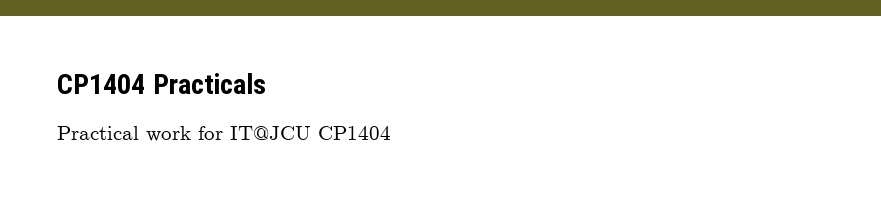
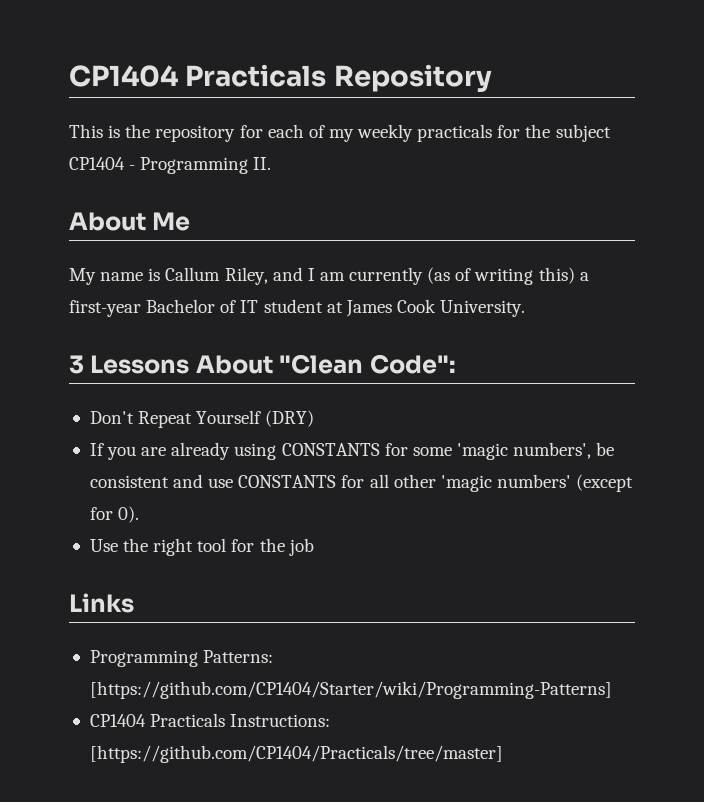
- CP1404 Practicals
- Practical work for IT@JCU CP1404
+ CP1404 Practicals Repository
+ This is the repository for each of my weekly practicals for the subject CP1404 - Programming II.
+ About Me
+ My name is Callum Riley, and I am currently (as of writing this) a first-year Bachelor of IT student at James Cook University.
+ 3 Lessons About "Clean Code":
+ Don't Repeat Yourself (DRY)
+ If you are already using CONSTANTS for some 'magic numbers', be consistent and use CONSTANTS for all other 'magic numbers' (except for 0).
+ Use the right tool for the job
+ Links
+ Programming Patterns: [https://github.com/CP1404/Starter/wiki/Programming-Patterns]
+ CP1404 Practicals Instructions: [https://github.com/CP1404/Practicals/tree/master]

